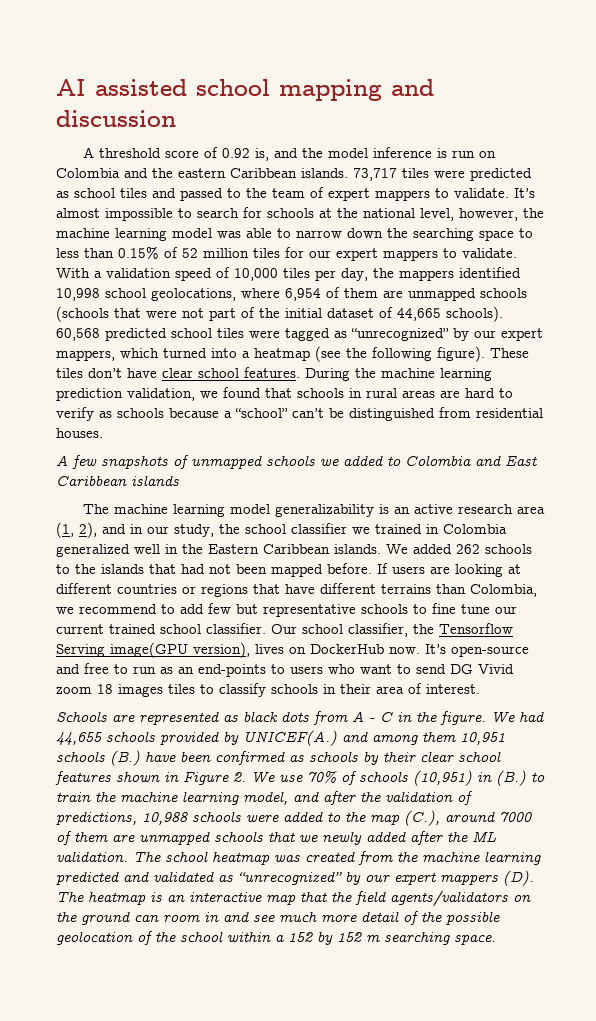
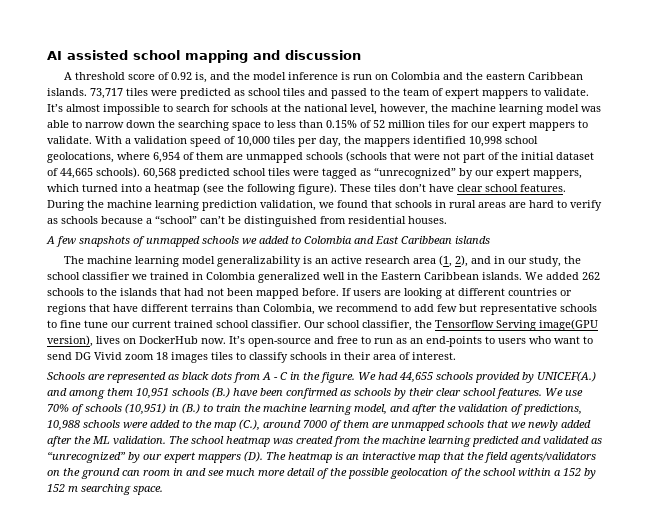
- We had 44,655 schools provided by UNICEF(A.) and among them 10,951 schools (B.) have been confirmed as schools by their clear school features shown in Figure 2. We use 70% of schools (10,951) in (B.) to train the machine learning model, and after the validation of predictions, 10,988 schools were added to the map (C.), around 7000 of them are unmapped schools that we newly added after the ML validation.
+ We had 44,655 schools provided by UNICEF(A.) and among them 10,951 schools (B.) have been confirmed as schools by their clear school features. We use 70% of schools (10,951) in (B.) to train the machine learning model, and after the validation of predictions, 10,988 schools were added to the map (C.), around 7000 of them are unmapped schools that we newly added after the ML validation.

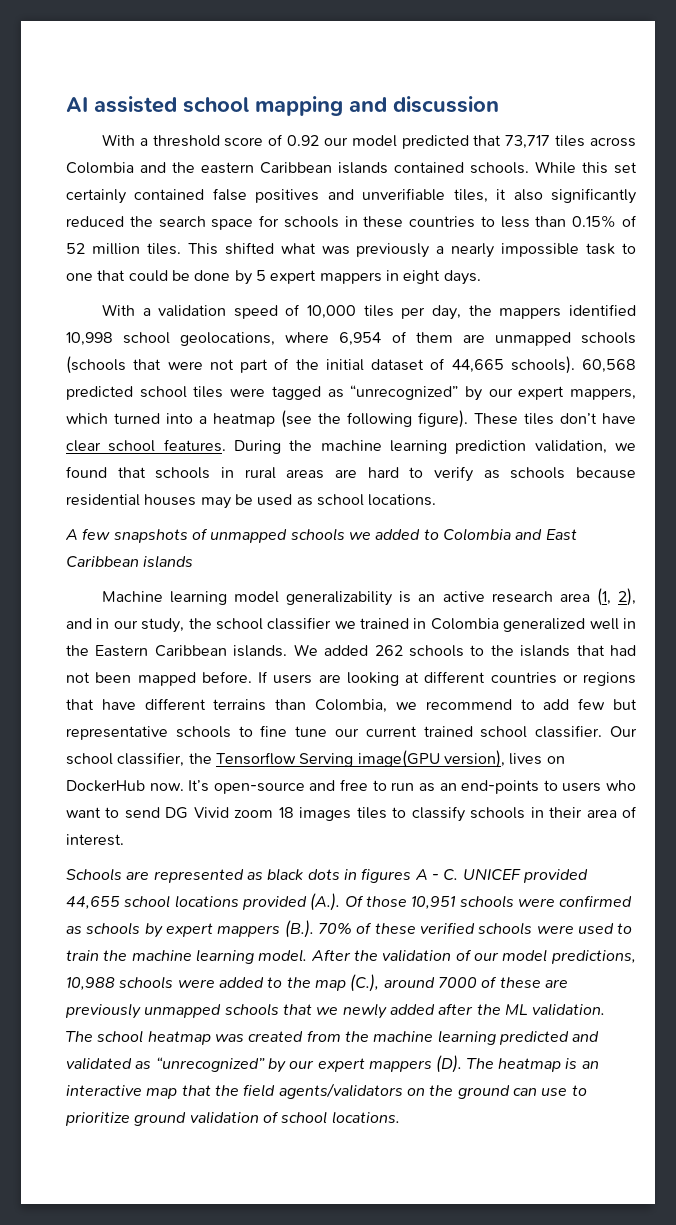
- A threshold score of 0.92 is, and the model inference is run on Colombia and the eastern Caribbean islands. 73,717 tiles were predicted as school tiles and passed to the team of expert mappers to validate. It’s almost impossible to search for schools at the national level, however, the machine learning model was able to narrow down the searching space to less than 0.15% of 52 million tiles for our expert mappers to validate. With a validation speed of 10,000 tiles per day, the mappers identified 10,998 school geolocations, where 6,954 of them are unmapped schools (schools that were not part of the initial dataset of 44,665 schools).
+ With a threshold score of 0.92 our model predicted that 73,717 tiles across Colombia and the eastern Caribbean islands contained schools. While this set certainly contained false positives and unverifiable tiles, it also significantly reduced the search space for schools in these countries to less than 0.15% of 52 million tiles. This shifted what was previously a nearly impossible task to one that could be done by 5 expert mappers in eight days.
+ With a validation speed of 10,000 tiles per day, the mappers identified 10,998 school geolocations, where 6,954 of them are unmapped schools (schools that were not part of the initial dataset of 44,665 schools).
- During the machine learning prediction validation, we found that schools in rural areas are hard to verify as schools because a “school” can’t be distinguished from residential houses.
+ During the machine learning prediction validation, we found that schools in rural areas are hard to verify as schools because residential houses may be used as school locations.
- The machine learning model generalizability is an active research area (1, 2), and in our study, the school classifier we trained in Colombia generalized well in the Eastern Caribbean islands.
+ Machine learning model generalizability is an active research area (1, 2), and in our study, the school classifier we trained in Colombia generalized well in the Eastern Caribbean islands.
- Schools are represented as black dots from A - C in the figure. We had 44,655 schools provided by UNICEF(A.) and among them 10,951 schools (B.) have been confirmed as schools by their clear school features. We use 70% of schools (10,951) in (B.) to train the machine learning model, and after the validation of predictions, 10,988 schools were added to the map (C.), around 7000 of them are unmapped schools that we newly added after the ML validation.
+ Schools are represented as black dots in figures A - C. UNICEF provided 44,655 school locations provided (A.). Of those 10,951 schools were confirmed as schools by expert mappers (B.). 70% of these verified schools were used to train the machine learning model. After the validation of our model predictions, 10,988 schools were added to the map (C.), around 7000 of these are previously unmapped schools that we newly added after the ML validation.
- The school heatmap was created from the machine learning predicted and validated as “unrecognized” by our expert mappers (D). The heatmap is an interactive map that the field agents/validators on the ground can room in and see much more detail of the possible geolocation of the school within a 152 by 152 m searching space.
+ The school heatmap was created from the machine learning predicted and validated as “unrecognized” by our expert mappers (D). The heatmap is an interactive map that the field agents/validators on the ground can use to prioritize ground validation of school locations.

